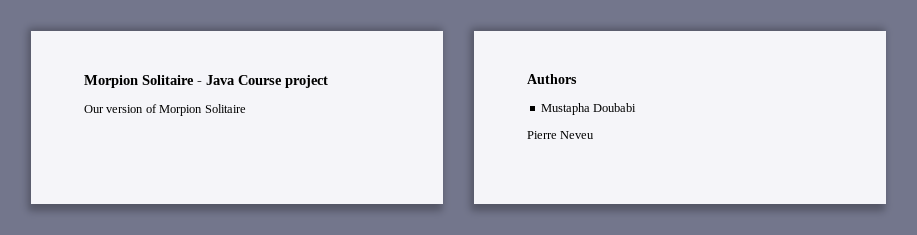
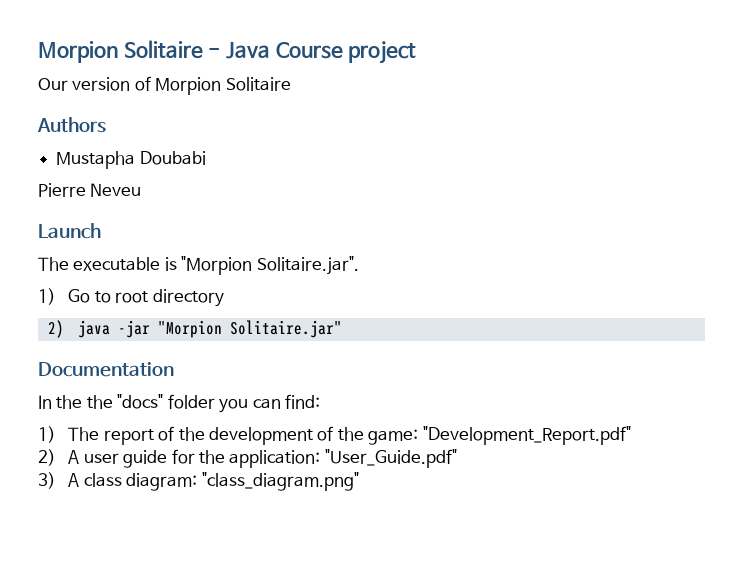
+ Launch
+ The executable is "Morpion Solitaire.jar".
+ 1) Go to root directory
+ 2) java -jar "Morpion Solitaire.jar"
+ Documentation
+ In the the "docs" folder you can find:
+ 1) The report of the development of the game: "Development_Report.pdf"
+ 2) A user guide for the application: "User_Guide.pdf"
+ 3) A class diagram: "class_diagram.png"

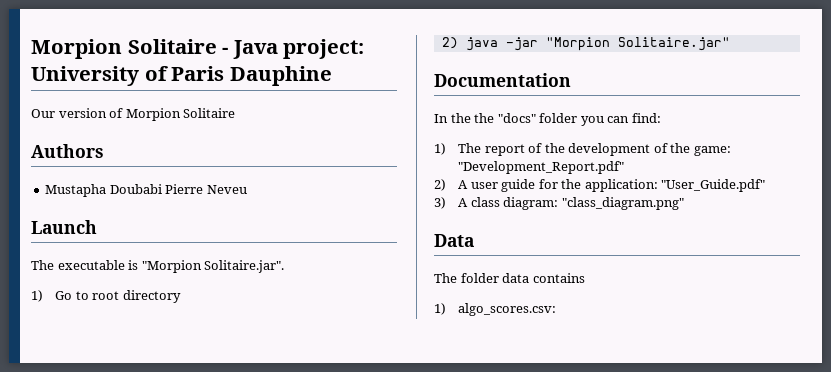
- Morpion Solitaire - Java Course project
+ Morpion Solitaire - Java project: University of Paris Dauphine
- Mustapha Doubabi
- Pierre Neveu
+ Mustapha Doubabi Pierre Neveu
+ Data
+ The folder data contains
+ 1) algo_scores.csv:

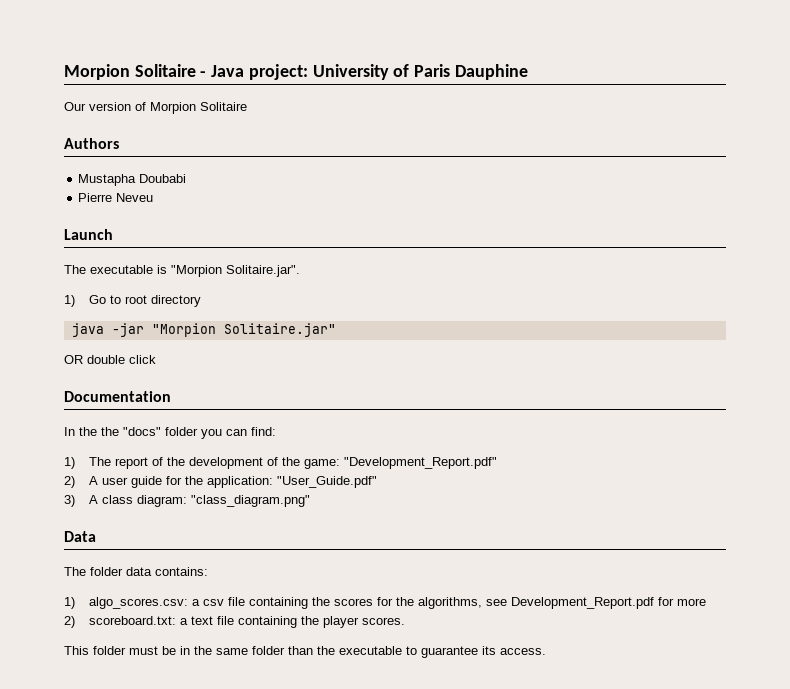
- Mustapha Doubabi Pierre Neveu
+ Mustapha Doubabi
+ Pierre Neveu
- 2) java -jar "Morpion Solitaire.jar"
+ java -jar "Morpion Solitaire.jar"
+ OR double click
- The folder data contains
+ The folder data contains:
- 1) algo_scores.csv:
+ 1) algo_scores.csv: a csv file containing the scores for the algorithms, see Development_Report.pdf for more
+ 2) scoreboard.txt: a text file containing the player scores.
+ This folder must be in the same folder than the executable to guarantee its access.

